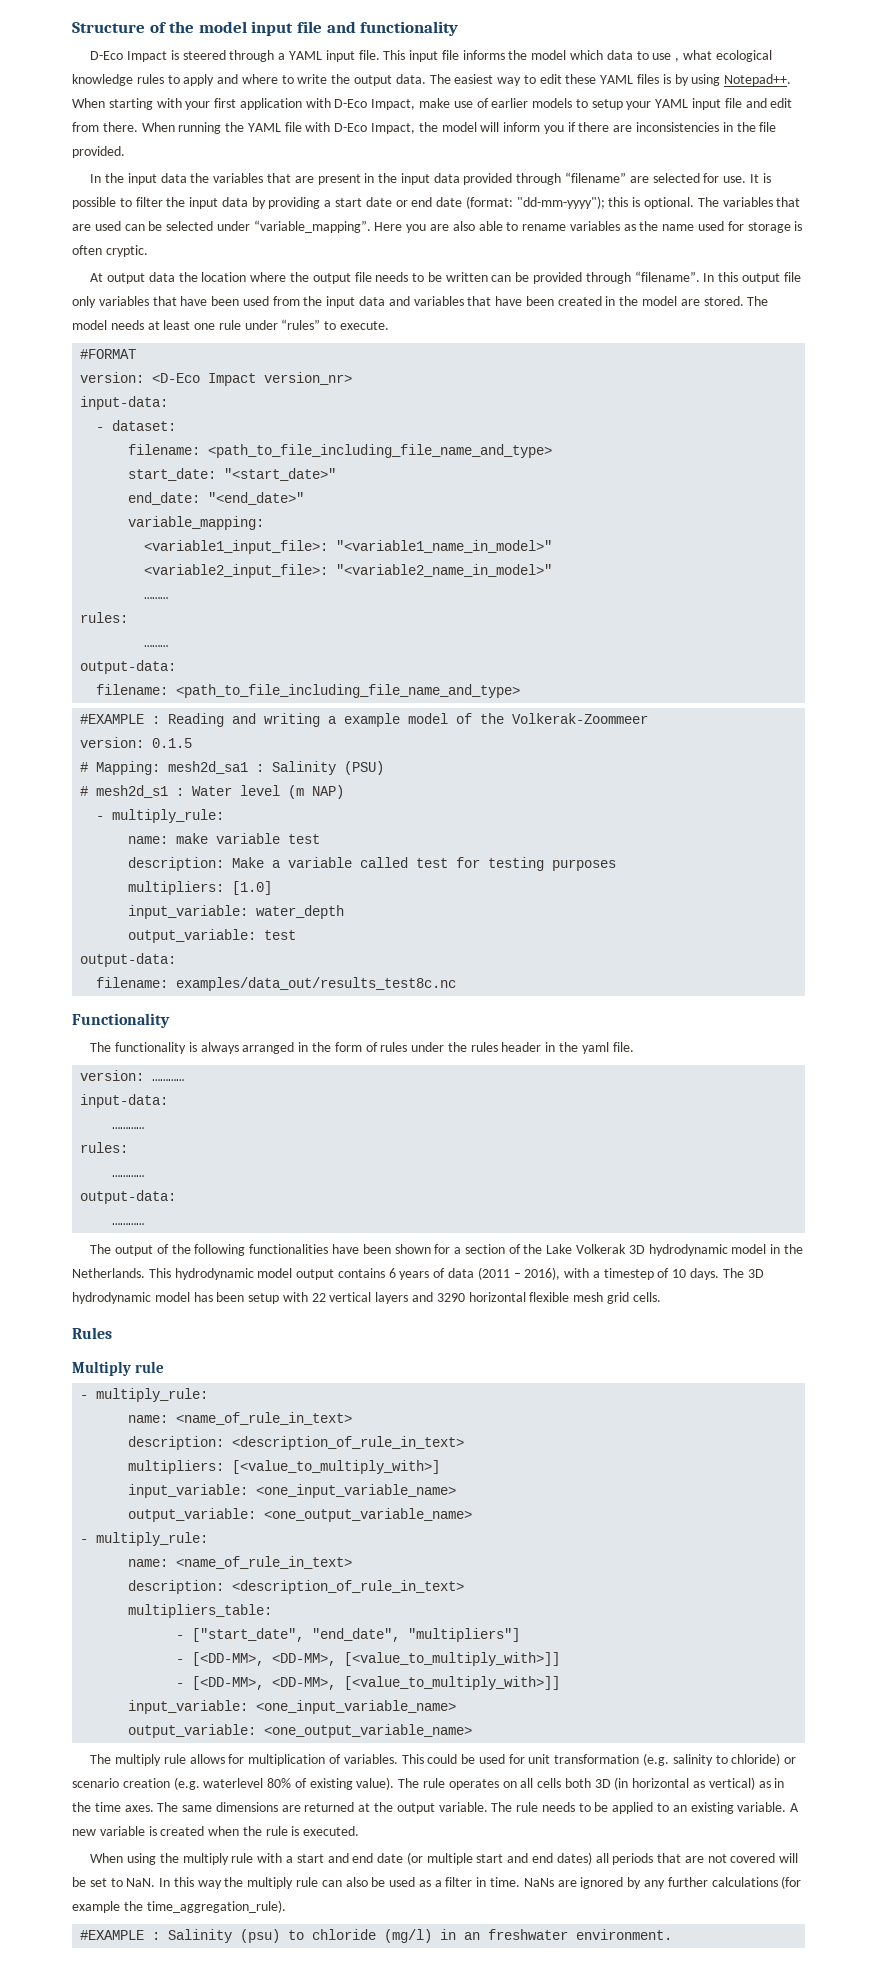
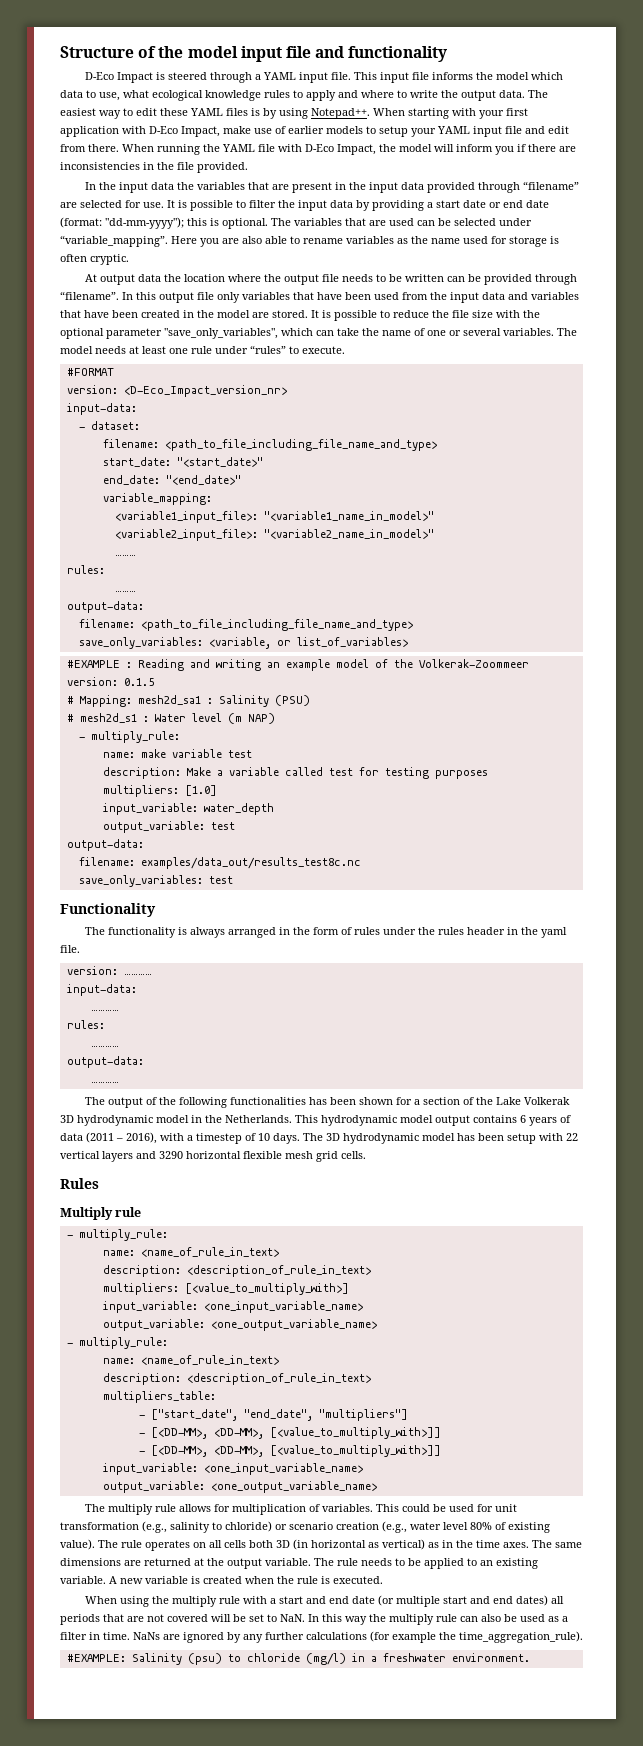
- This input file informs the model which data to use , what ecological knowledge rules to apply and where to write the output data.
+ This input file informs the model which data to use, what ecological knowledge rules to apply and where to write the output data.
+ It is possible to reduce the file size with the optional parameter "save_only_variables", which can take the name of one or several variables.
- version: <D-Eco Impact version_nr>
+ version: <D-Eco_Impact_version_nr>
+ save_only_variables: <variable, or list_of_variables>
- #EXAMPLE : Reading and writing a example model of the Volkerak-Zoommeer
+ #EXAMPLE : Reading and writing an example model of the Volkerak-Zoommeer
+ save_only_variables: test
- The output of the following functionalities have been shown for a section of the Lake Volkerak 3D hydrodynamic model in the Netherlands.
+ The output of the following functionalities has been shown for a section of the Lake Volkerak 3D hydrodynamic model in the Netherlands.
- This could be used for unit transformation (e.g. salinity to chloride) or scenario creation (e.g. waterlevel 80% of existing value).
+ This could be used for unit transformation (e.g., salinity to chloride) or scenario creation (e.g., water level 80% of existing value).
- #EXAMPLE : Salinity (psu) to chloride (mg/l) in an freshwater environment.
+ #EXAMPLE: Salinity (psu) to chloride (mg/l) in a freshwater environment.

